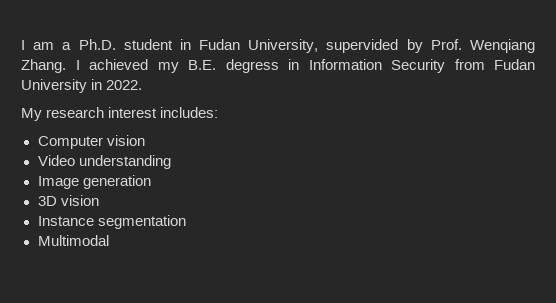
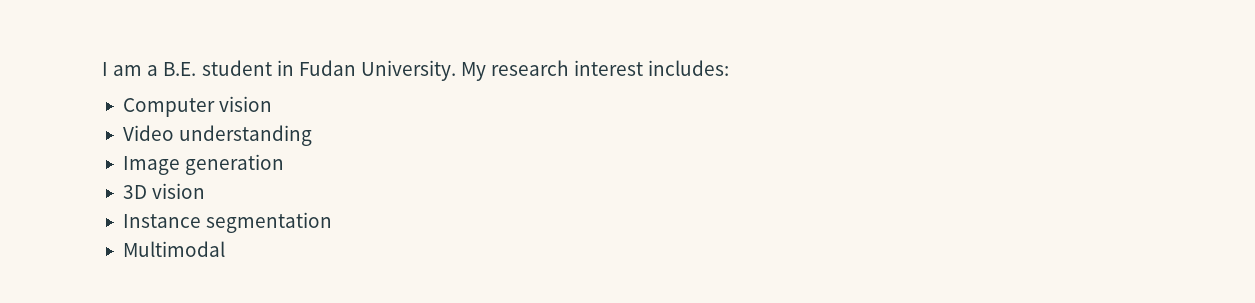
- I am a Ph.D. student in Fudan University, supervided by Prof. Wenqiang Zhang. I achieved my B.E. degress in Information Security from Fudan University in 2022.
- My research interest includes:
+ I am a B.E. student in Fudan University. My research interest includes:

